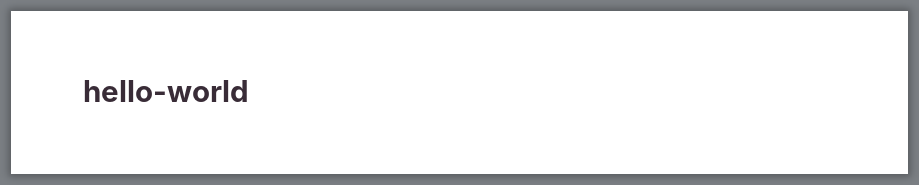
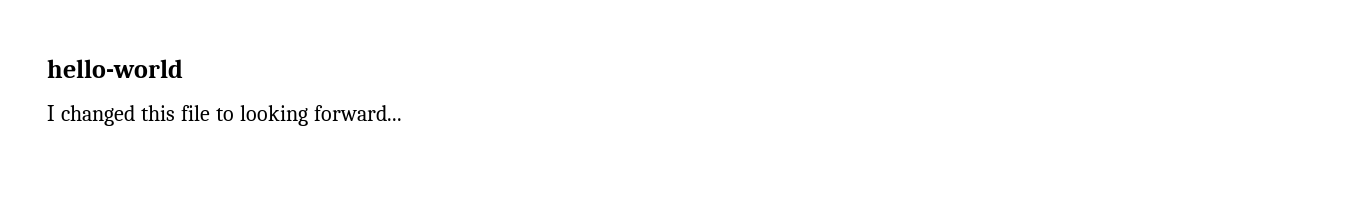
+ I changed this file to looking forward...

